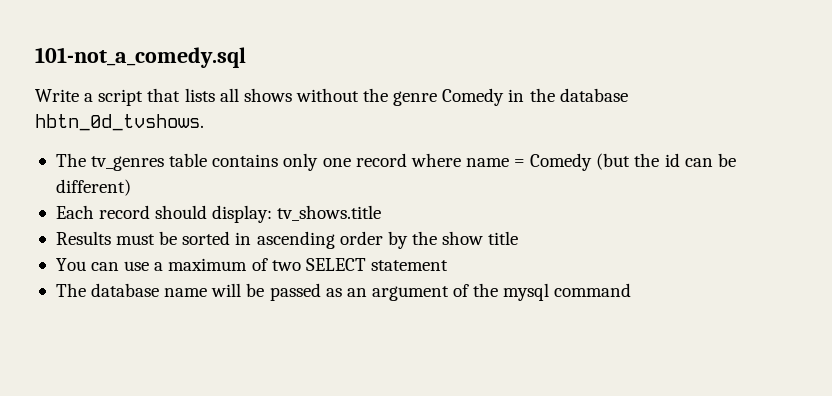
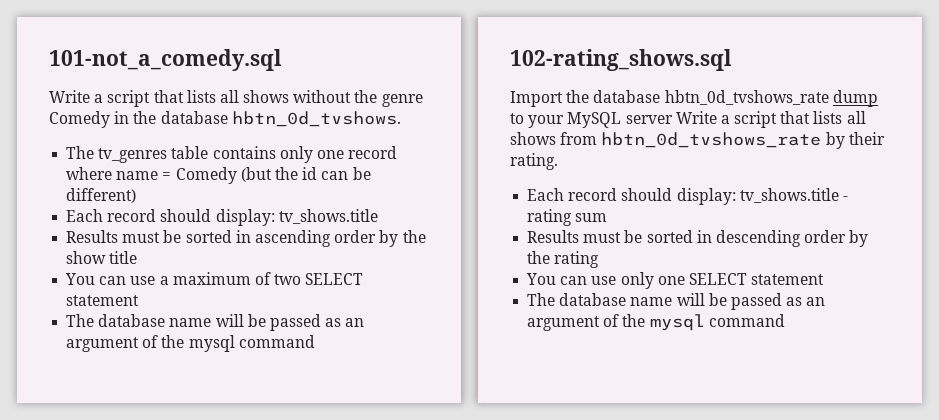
+ 102-rating_shows.sql
+ Import the database hbtn_0d_tvshows_rate dump to your MySQL server Write a script that lists all shows from hbtn_0d_tvshows_rate by their rating.
+ Each record should display: tv_shows.title - rating sum
+ Results must be sorted in descending order by the rating
+ You can use only one SELECT statement
+ The database name will be passed as an argument of the mysql command

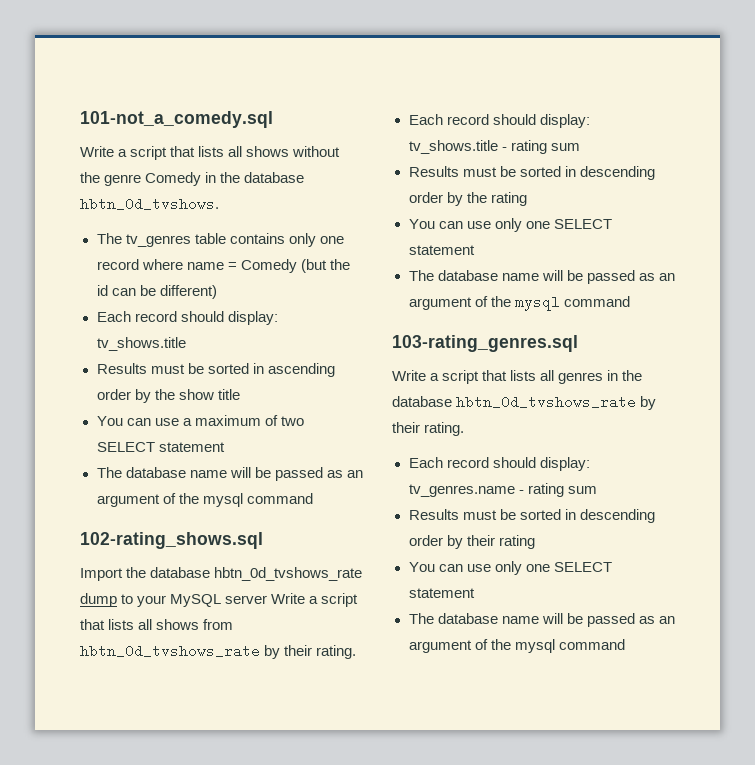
+ 103-rating_genres.sql
+ Write a script that lists all genres in the database hbtn_0d_tvshows_rate by their rating.
+ Each record should display: tv_genres.name - rating sum
+ Results must be sorted in descending order by their rating
+ You can use only one SELECT statement
+ The database name will be passed as an argument of the mysql command

